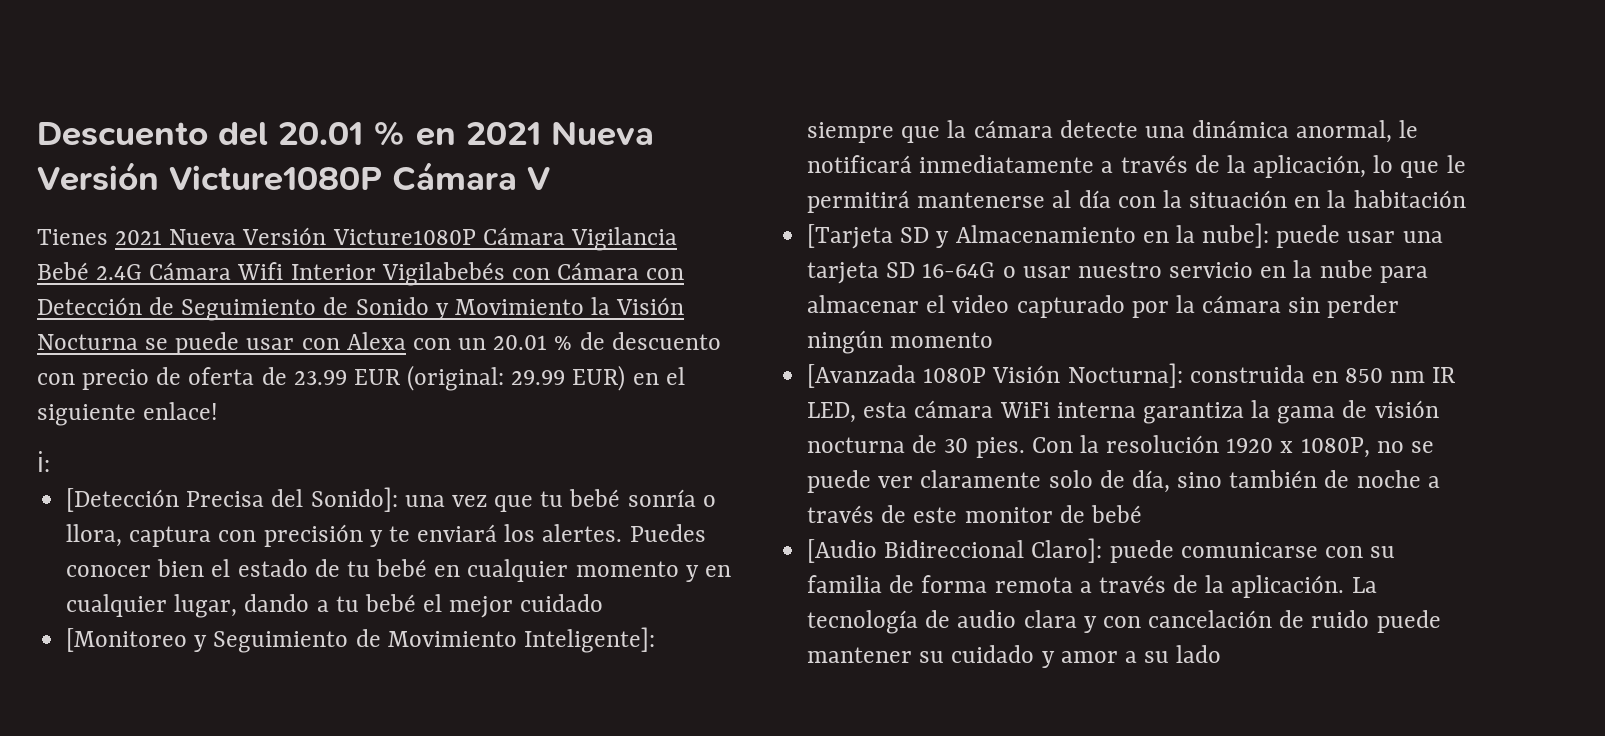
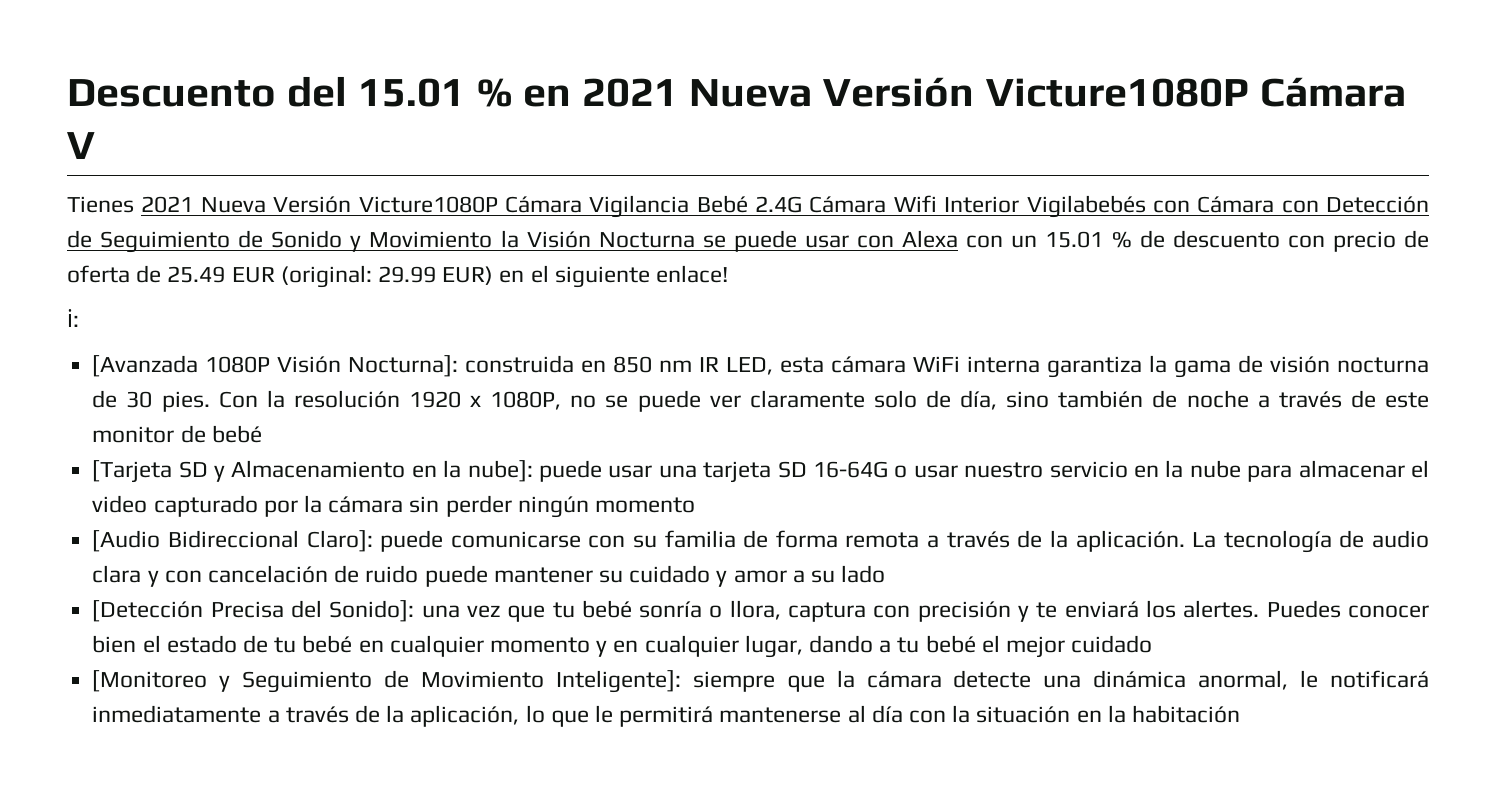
- Descuento del 20.01 % en 2021 Nueva Versión Victure1080P Cámara V
+ Descuento del 15.01 % en 2021 Nueva Versión Victure1080P Cámara V
- Tienes 2021 Nueva Versión Victure1080P Cámara Vigilancia Bebé 2.4G Cámara Wifi Interior Vigilabebés con Cámara con Detección de Seguimiento de Sonido y Movimiento la Visión Nocturna se puede usar con Alexa con un 20.01 % de descuento con precio de oferta de 23.99 EUR (original: 29.99 EUR) en el siguiente enlace!
+ Tienes 2021 Nueva Versión Victure1080P Cámara Vigilancia Bebé 2.4G Cámara Wifi Interior Vigilabebés con Cámara con Detección de Seguimiento de Sonido y Movimiento la Visión Nocturna se puede usar con Alexa con un 15.01 % de descuento con precio de oferta de 25.49 EUR (original: 29.99 EUR) en el siguiente enlace!
+ [Avanzada 1080P Visión Nocturna]: construida en 850 nm IR LED, esta cámara WiFi interna garantiza la gama de visión nocturna de 30 pies. Con la resolución 1920 x 1080P, no se puede ver claramente solo de día, sino también de noche a través de este monitor de bebé
+ [Tarjeta SD y Almacenamiento en la nube]: puede usar una tarjeta SD 16-64G o usar nuestro servicio en la nube para almacenar el video capturado por la cámara sin perder ningún momento
+ [Audio Bidireccional Claro]: puede comunicarse con su familia de forma remota a través de la aplicación. La tecnología de audio clara y con cancelación de ruido puede mantener su cuidado y amor a su lado
- [Tarjeta SD y Almacenamiento en la nube]: puede usar una tarjeta SD 16-64G o usar nuestro servicio en la nube para almacenar el video capturado por la cámara sin perder ningún momento
- [Avanzada 1080P Visión Nocturna]: construida en 850 nm IR LED, esta cámara WiFi interna garantiza la gama de visión nocturna de 30 pies. Con la resolución 1920 x 1080P, no se puede ver claramente solo de día, sino también de noche a través de este monitor de bebé
- [Audio Bidireccional Claro]: puede comunicarse con su familia de forma remota a través de la aplicación. La tecnología de audio clara y con cancelación de ruido puede mantener su cuidado y amor a su lado

